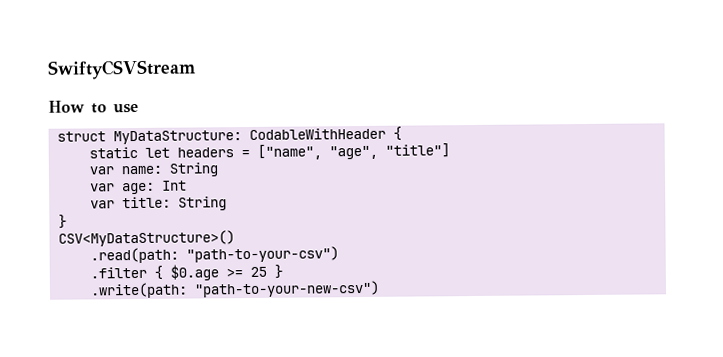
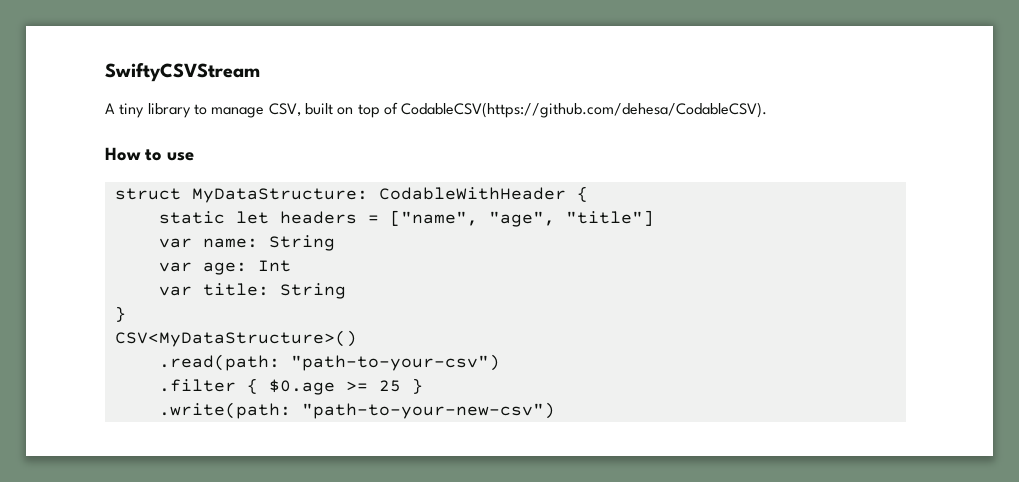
+ A tiny library to manage CSV, built on top of CodableCSV(https://github.com/dehesa/CodableCSV).

